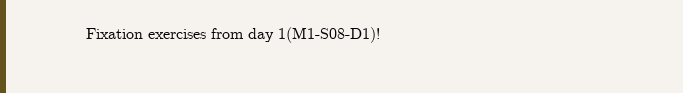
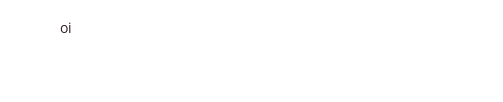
- Fixation exercises from day 1(M1-S08-D1)!
+ oi

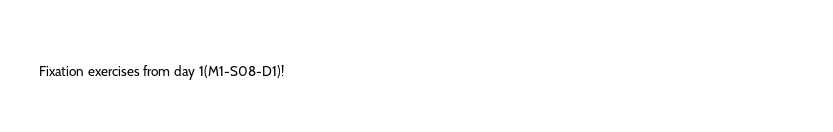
- oi
+ Fixation exercises from day 1(M1-S08-D1)!

